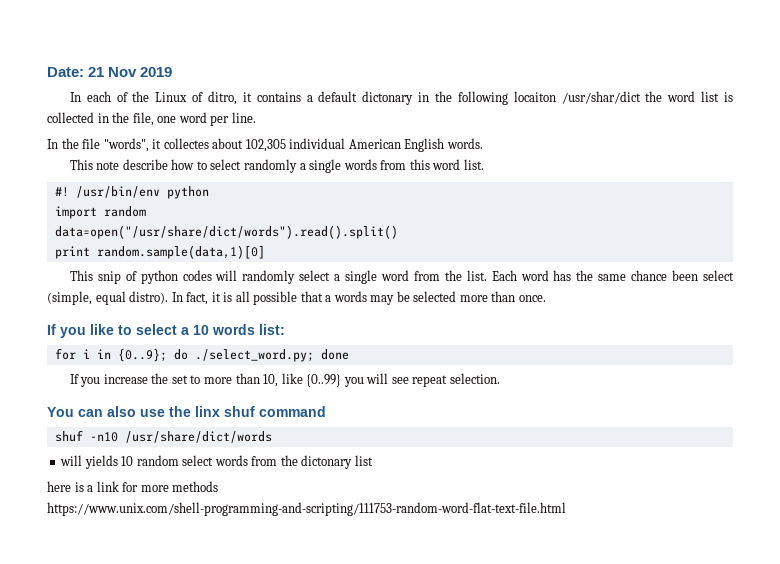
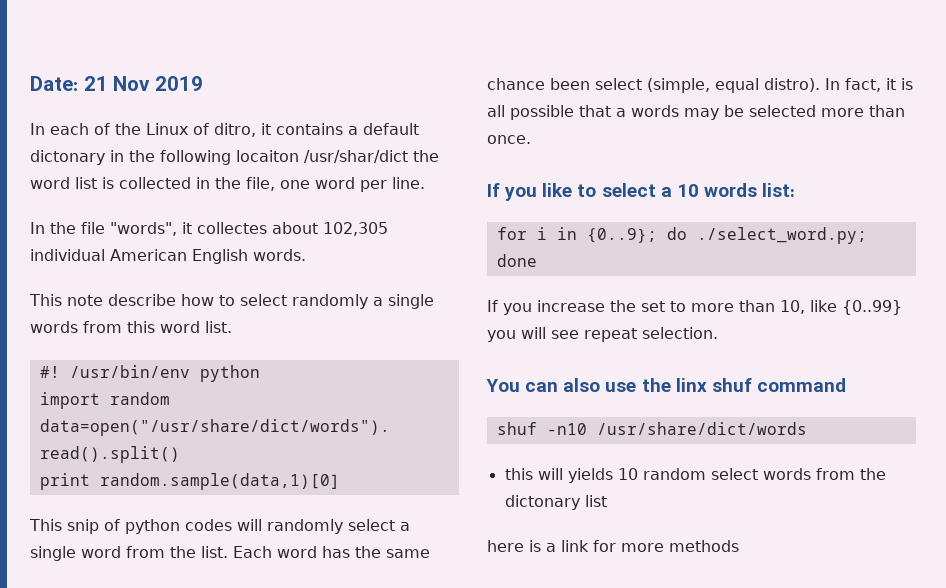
- will yields 10 random select words from the dictonary list
+ this will yields 10 random select words from the dictonary list
- here is a link for more methods https://www.unix.com/shell-programming-and-scripting/111753-random-word-flat-text-file.html
+ here is a link for more methods

